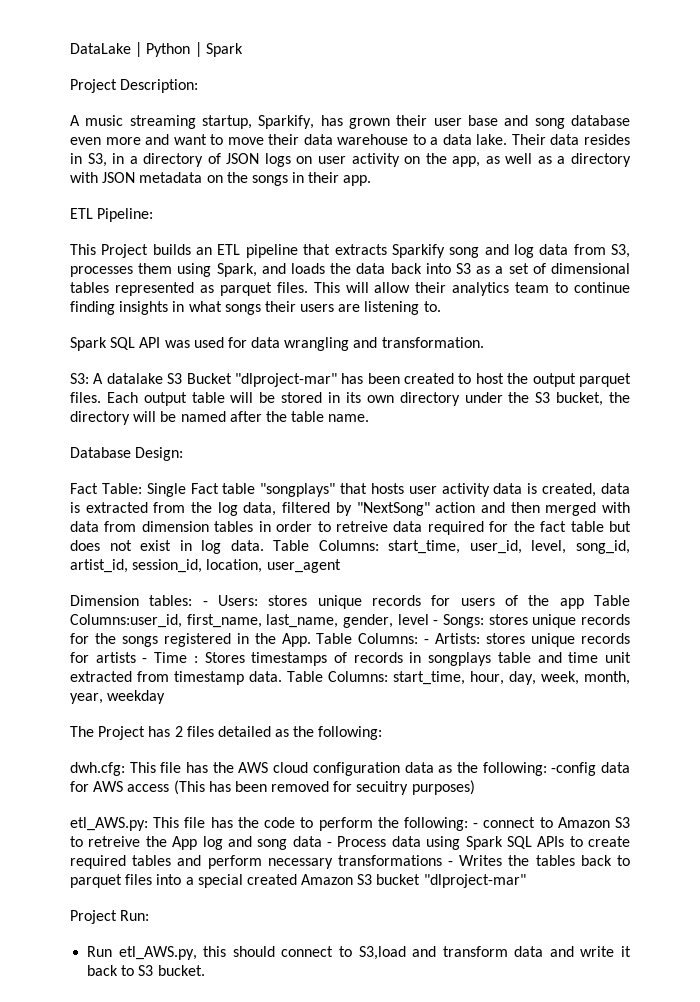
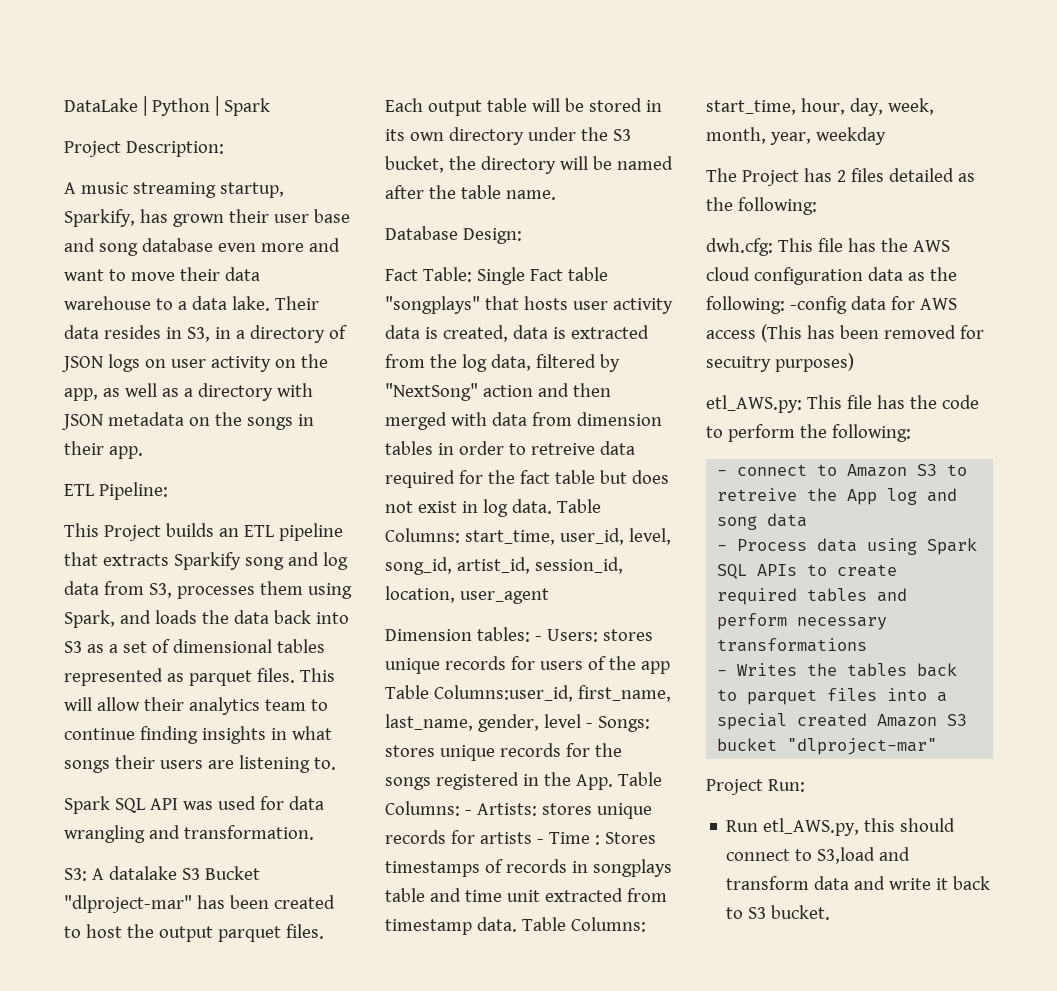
- etl_AWS.py: This file has the code to perform the following: - connect to Amazon S3 to retreive the App log and song data - Process data using Spark SQL APIs to create required tables and perform necessary transformations - Writes the tables back to parquet files into a special created Amazon S3 bucket "dlproject-mar"
+ etl_AWS.py: This file has the code to perform the following:
+ - connect to Amazon S3 to retreive the App log and song data
+ - Process data using Spark SQL APIs to create required tables and perform necessary transformations
+ - Writes the tables back to parquet files into a special created Amazon S3 bucket "dlproject-mar"

